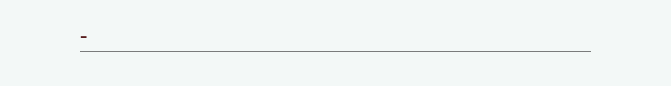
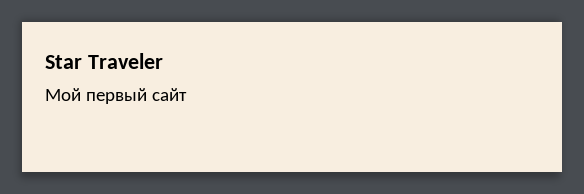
- -
+ Star Traveler
+ Мой первый сайт

